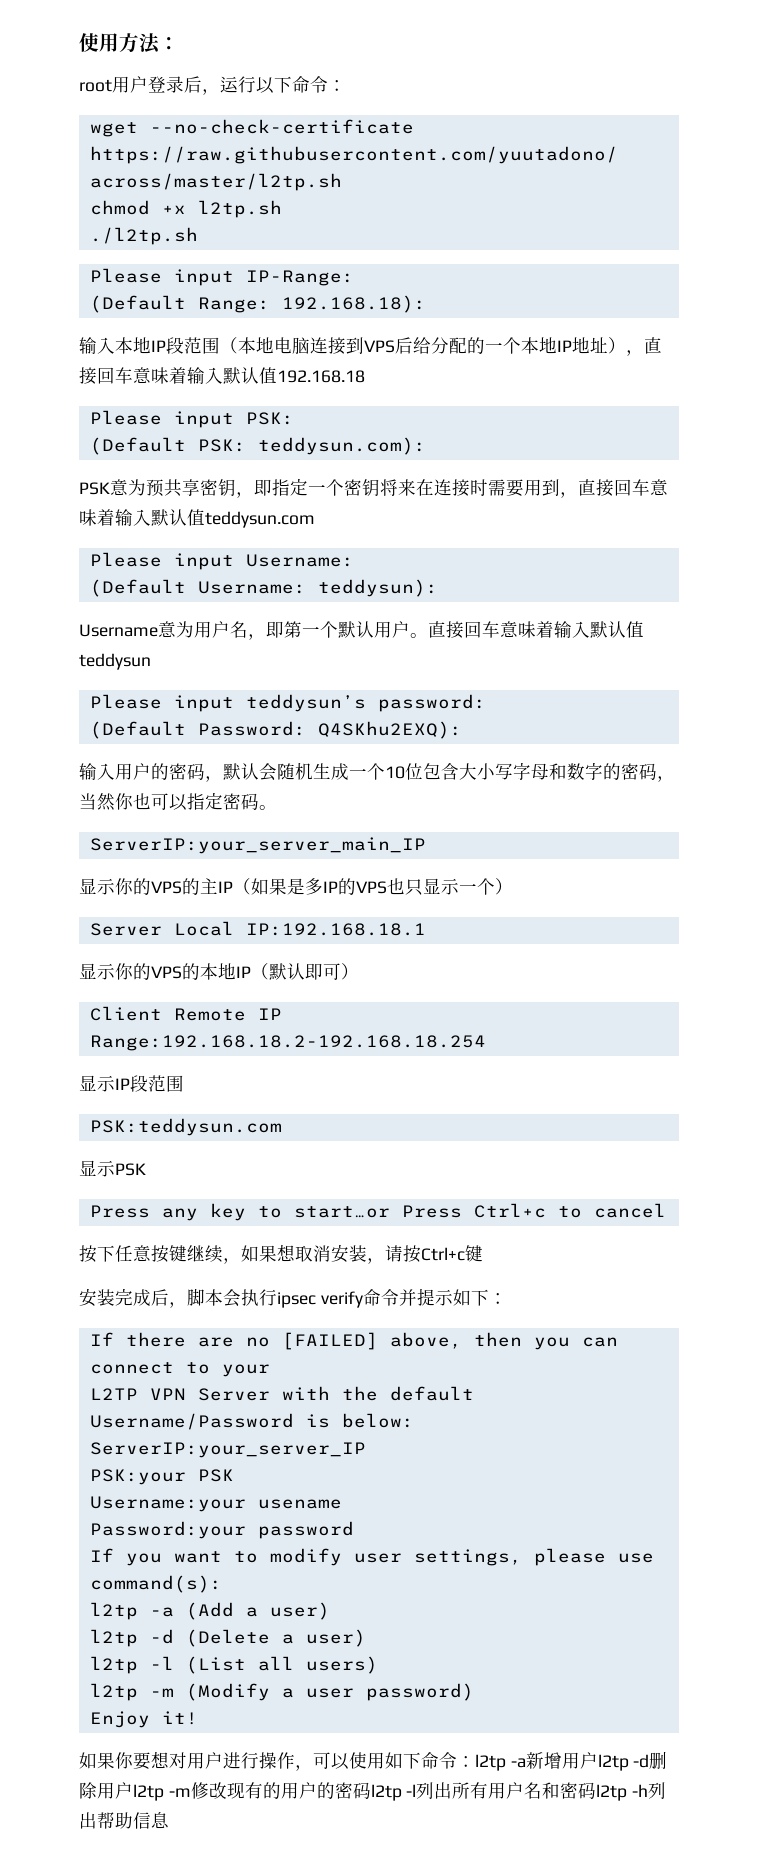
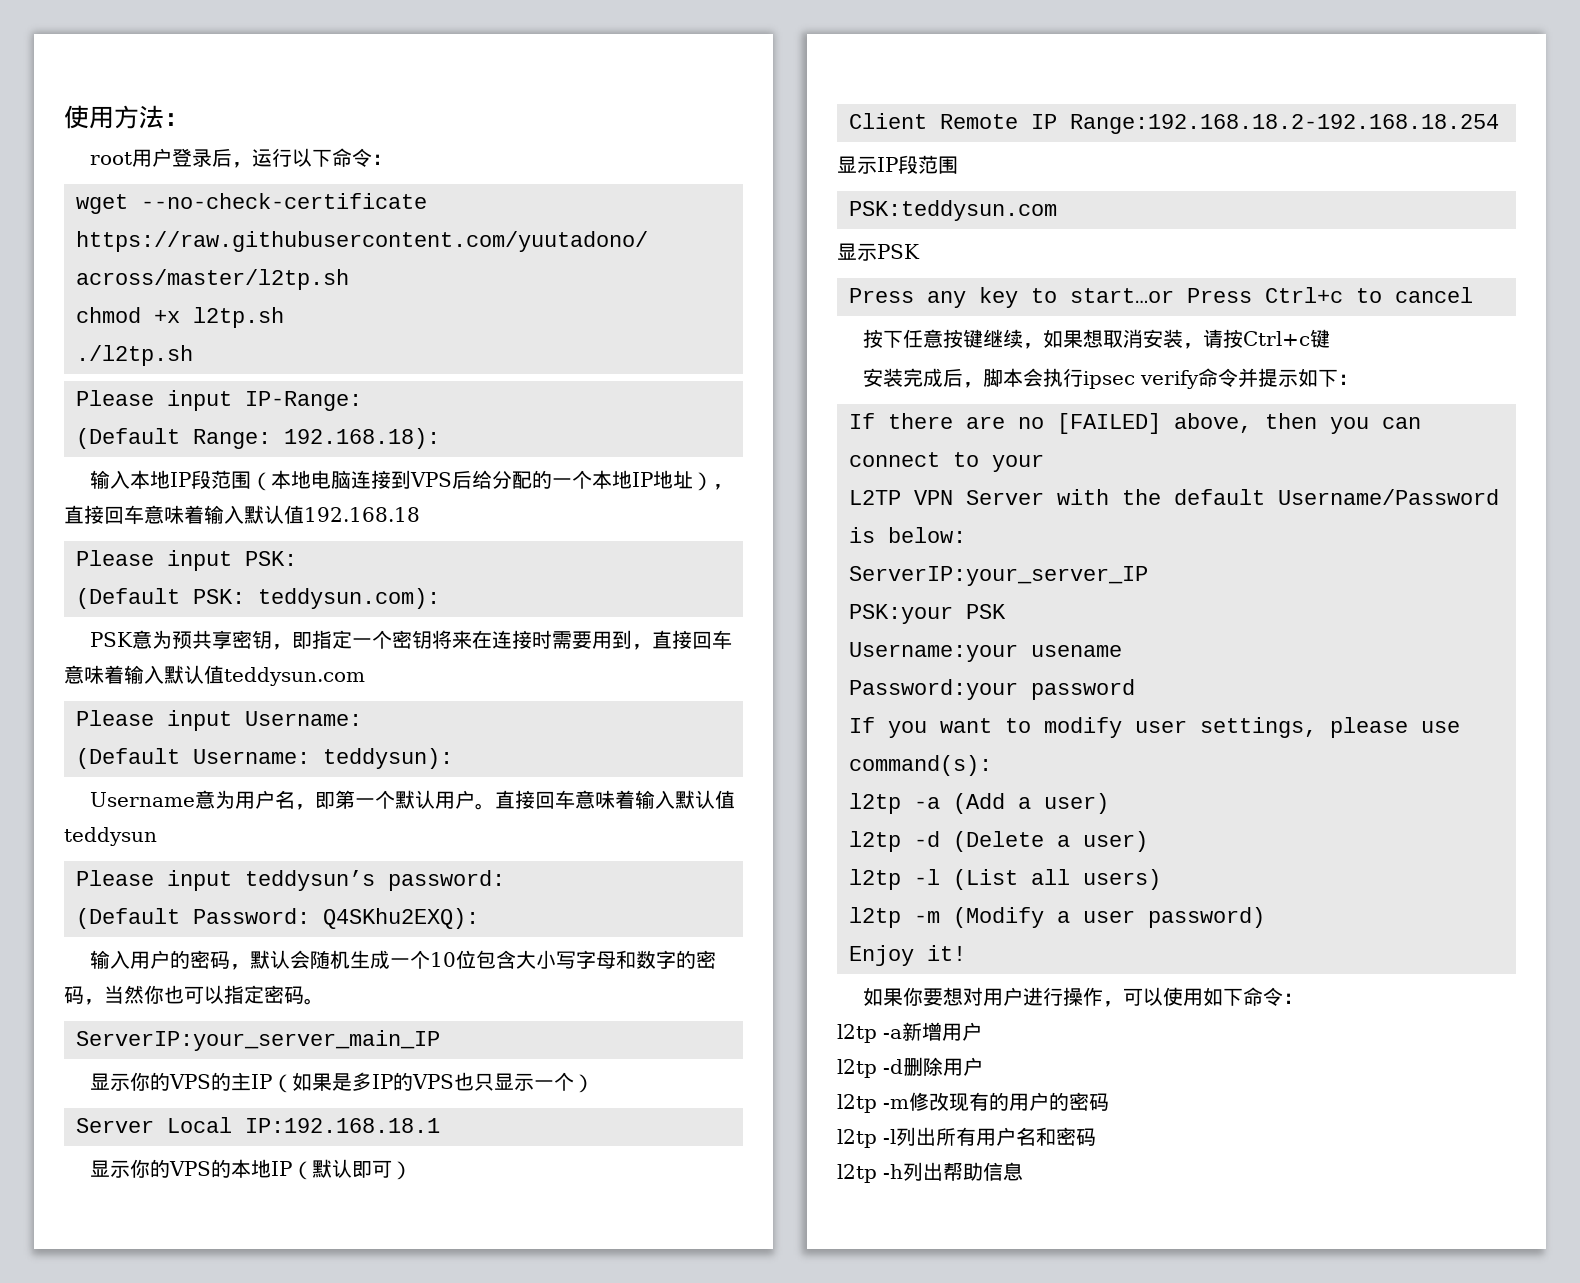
- 如果你要想对用户进行操作，可以使用如下命令：l2tp -a新增用户l2tp -d删除用户l2tp -m修改现有的用户的密码l2tp -l列出所有用户名和密码l2tp -h列出帮助信息
+ 如果你要想对用户进行操作，可以使用如下命令：
+ l2tp -a新增用户
+ l2tp -d删除用户
+ l2tp -m修改现有的用户的密码
+ l2tp -l列出所有用户名和密码
+ l2tp -h列出帮助信息

